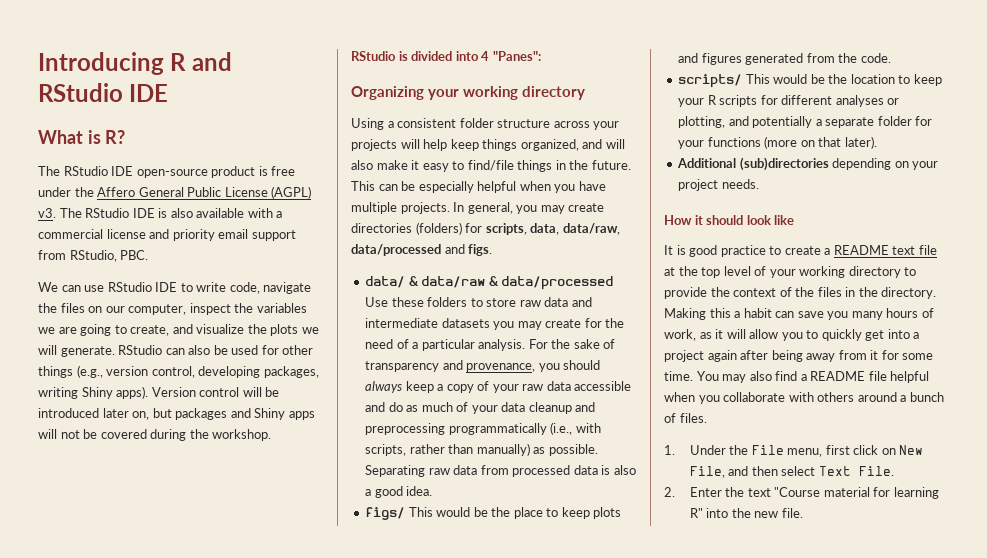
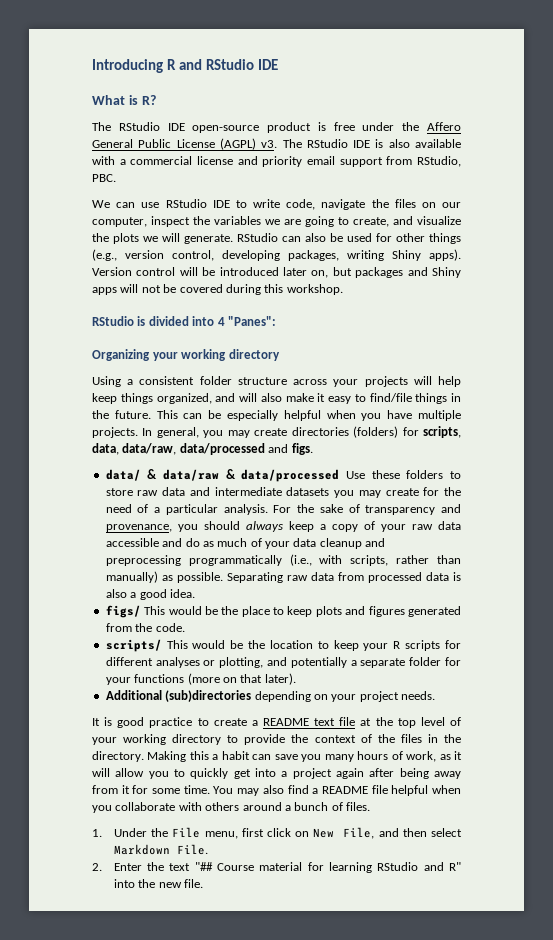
- Version control will be introduced later on, but packages and Shiny apps will not be covered during the workshop.
+ Version control will be introduced later on, but packages and Shiny apps will not be covered during this workshop.
- How it should look like
- 1. Under the File menu, first click on New File, and then select Text File.
+ 1. Under the File menu, first click on New File, and then select Markdown File.
- 2. Enter the text "Course material for learning R" into the new file.
+ 2. Enter the text "## Course material for learning RStudio and R" into the new file.

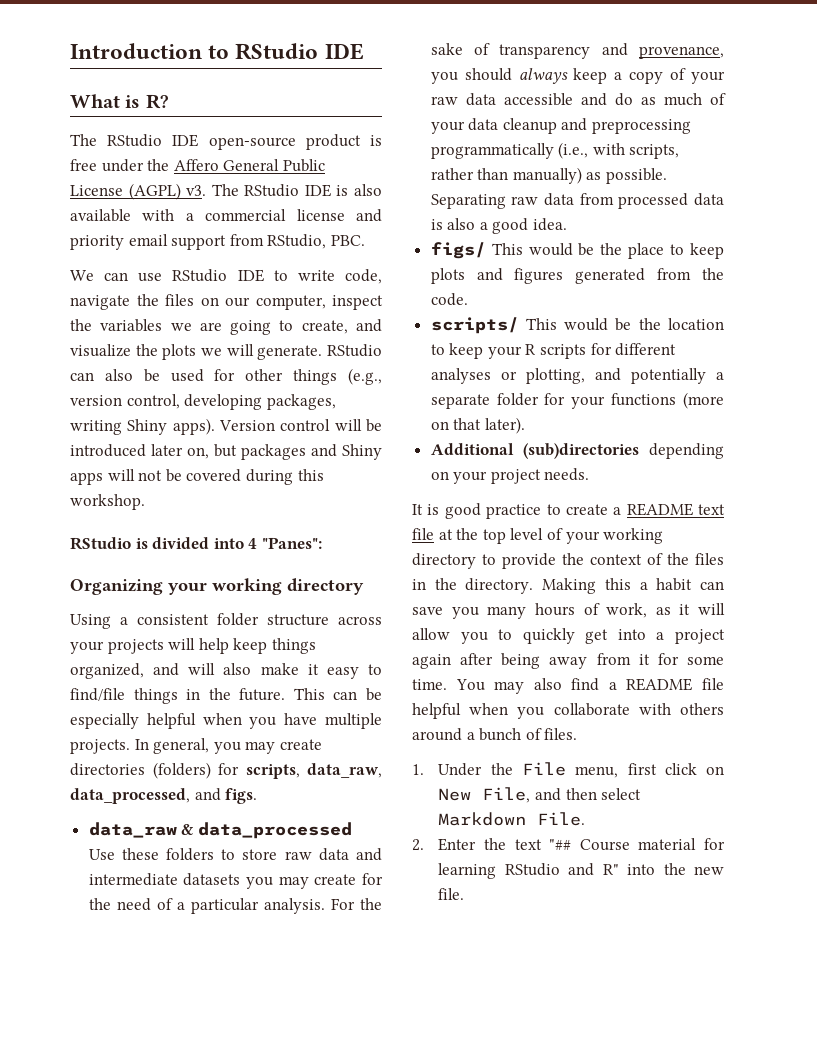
- Introducing R and RStudio IDE
+ Introduction to RStudio IDE
- In general, you may create directories (folders) for scripts, data, data/raw, data/processed and figs.
+ In general, you may create directories (folders) for scripts, data_raw, data_processed, and figs.
- data/ & data/raw & data/processed Use these folders to store raw data and intermediate datasets you may create for the need of a particular analysis.
+ data_raw & data_processed Use these folders to store raw data and intermediate datasets you may create for the need of a particular analysis.

